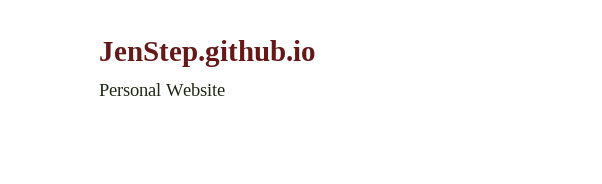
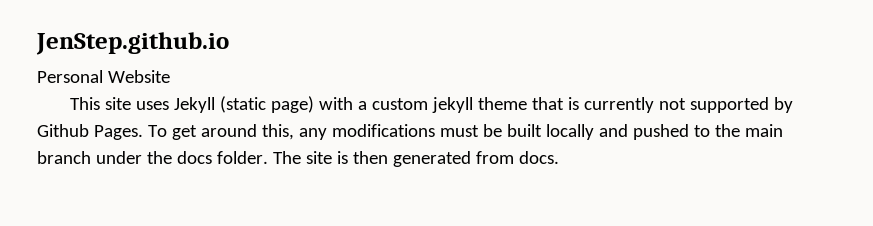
+ This site uses Jekyll (static page) with a custom jekyll theme that is currently not supported by Github Pages. To get around this, any modifications must be built locally and pushed to the main branch under the docs folder. The site is then generated from docs.

